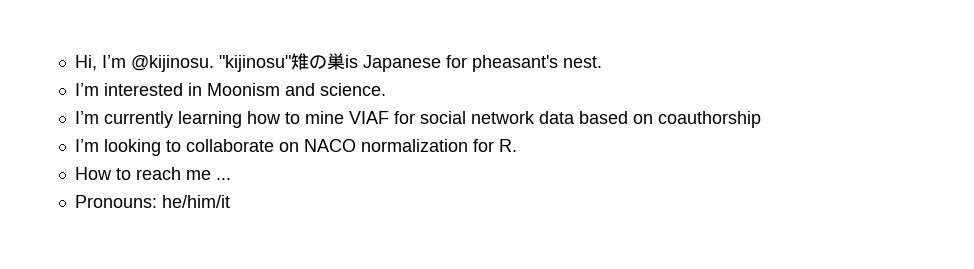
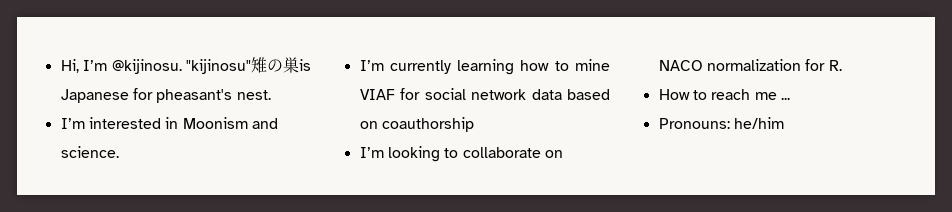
- Pronouns: he/him/it
+ Pronouns: he/him

